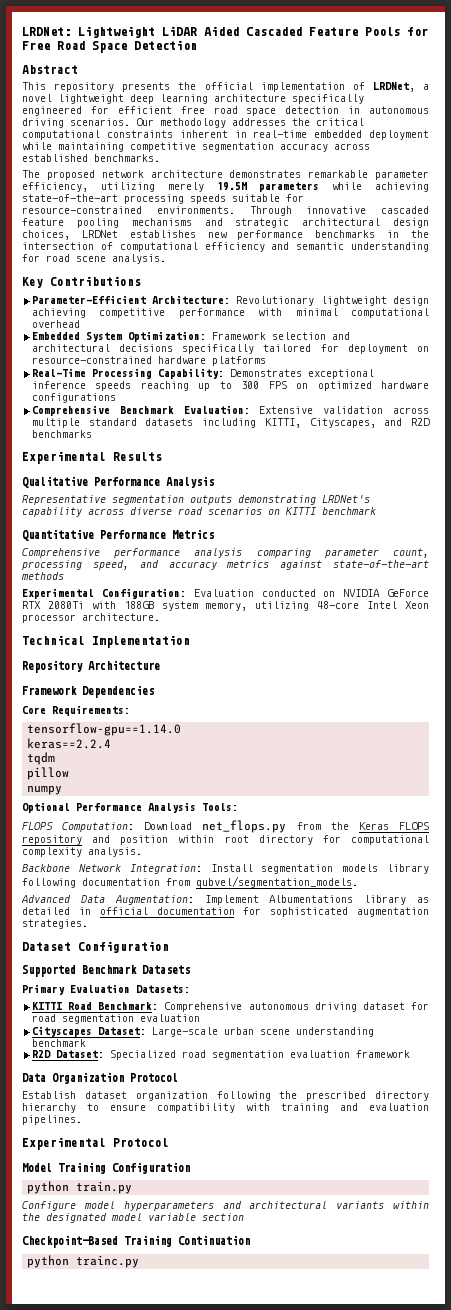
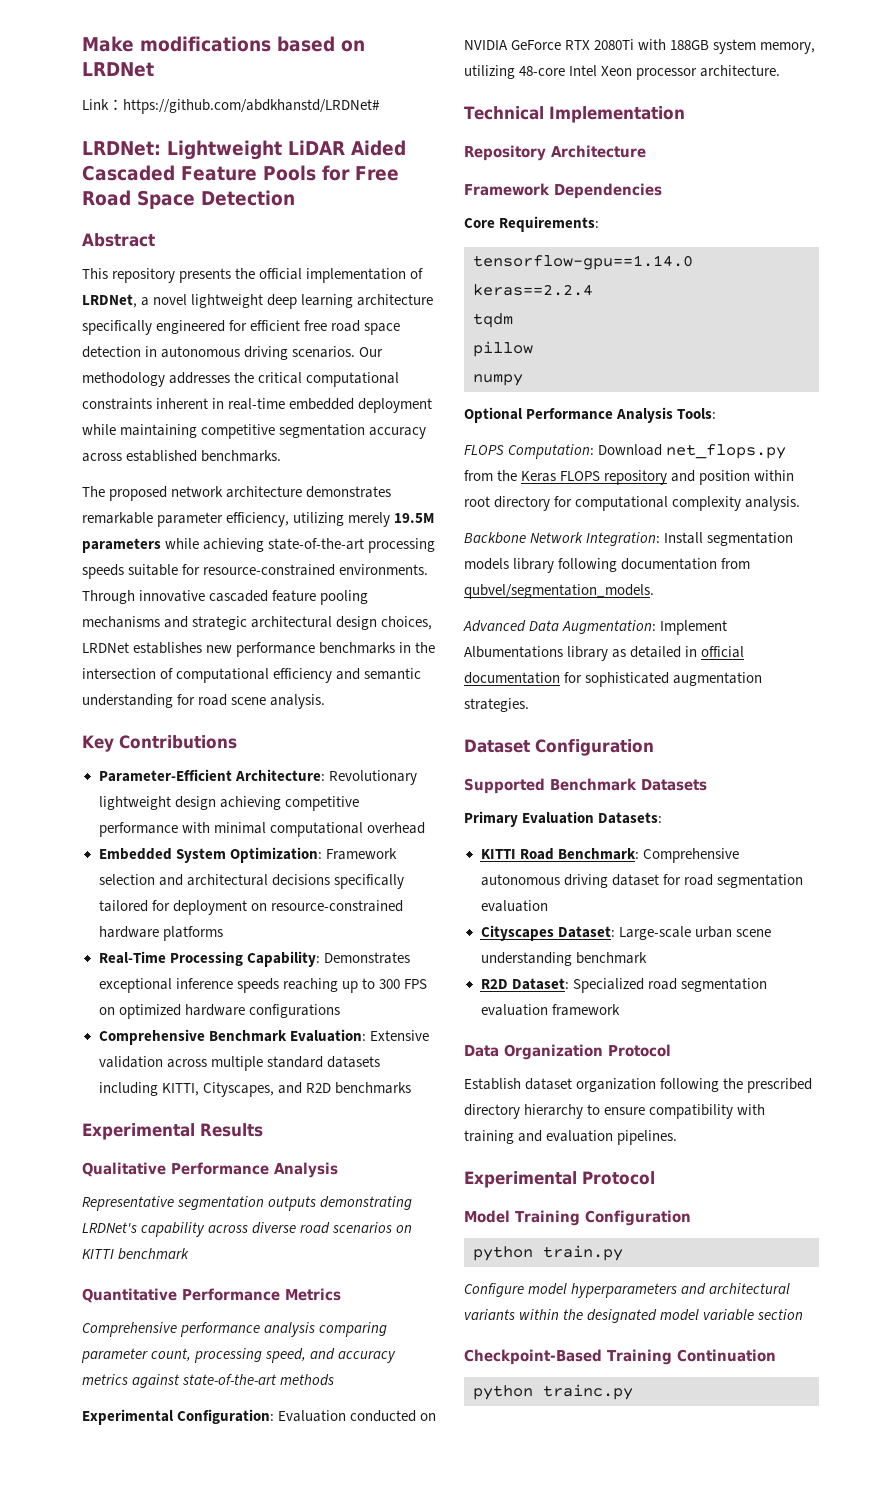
+ Make modifications based on LRDNet
+ Link：https://github.com/abdkhanstd/LRDNet#

